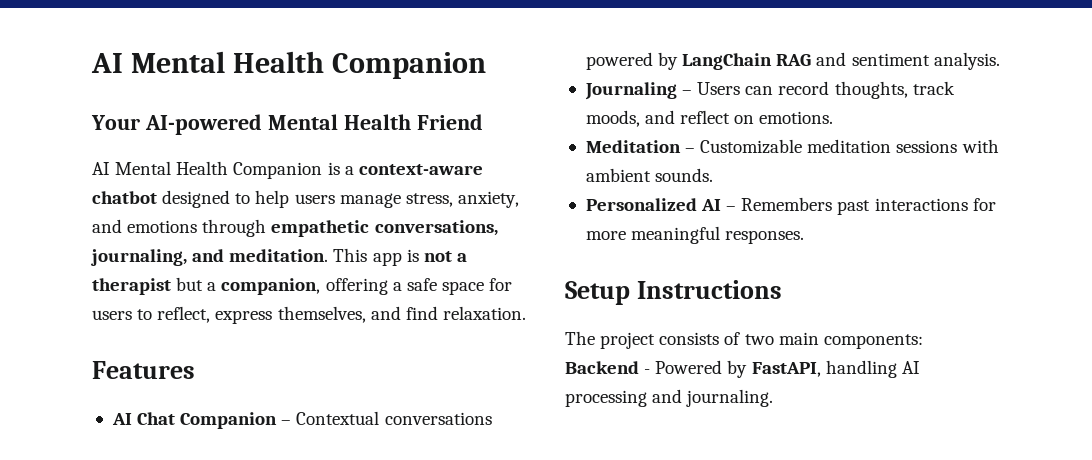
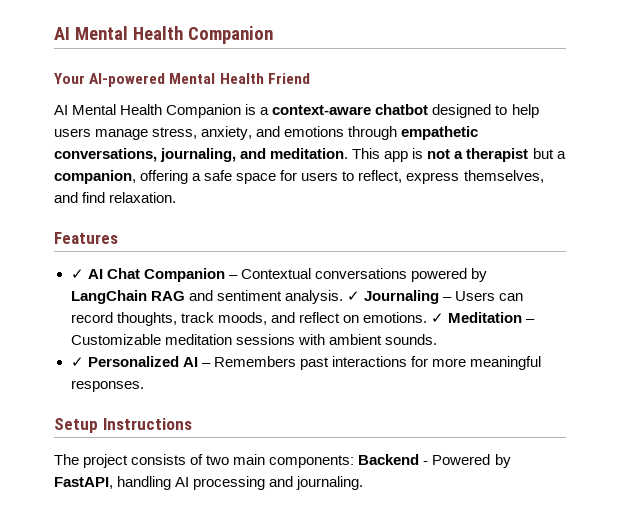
- AI Chat Companion – Contextual conversations powered by LangChain RAG and sentiment analysis.
- Journaling – Users can record thoughts, track moods, and reflect on emotions.
- Meditation – Customizable meditation sessions with ambient sounds.
+ ✓ AI Chat Companion – Contextual conversations powered by LangChain RAG and sentiment analysis. ✓ Journaling – Users can record thoughts, track moods, and reflect on emotions. ✓ Meditation – Customizable meditation sessions with ambient sounds.
- Personalized AI – Remembers past interactions for more meaningful responses.
+ ✓ Personalized AI – Remembers past interactions for more meaningful responses.

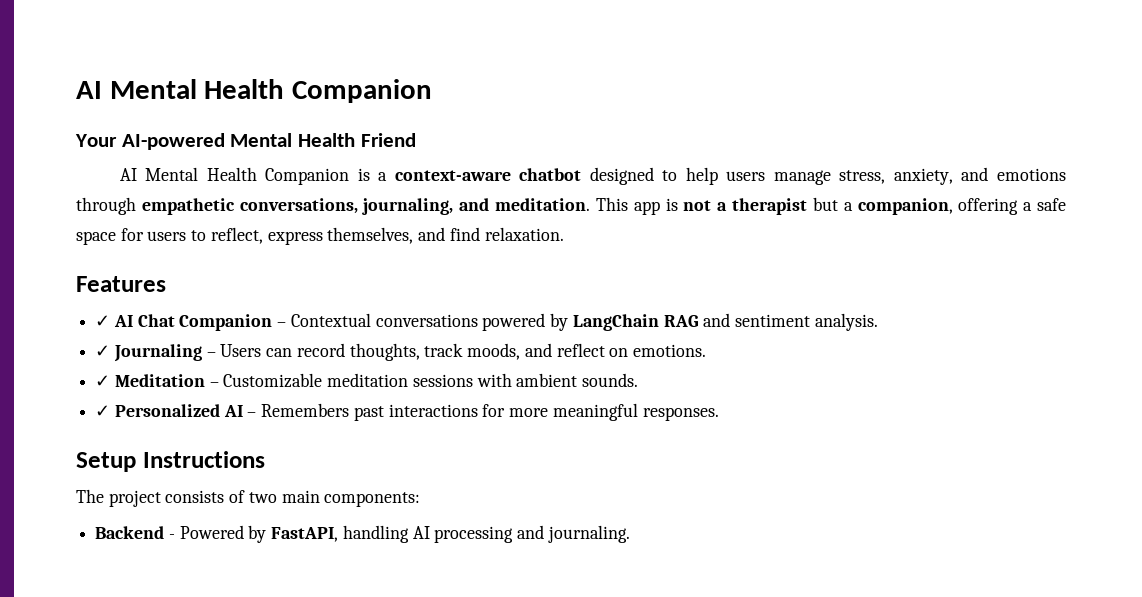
- ✓ AI Chat Companion – Contextual conversations powered by LangChain RAG and sentiment analysis. ✓ Journaling – Users can record thoughts, track moods, and reflect on emotions. ✓ Meditation – Customizable meditation sessions with ambient sounds.
+ ✓ AI Chat Companion – Contextual conversations powered by LangChain RAG and sentiment analysis.
+ ✓ Journaling – Users can record thoughts, track moods, and reflect on emotions.
+ ✓ Meditation – Customizable meditation sessions with ambient sounds.
- The project consists of two main components: Backend - Powered by FastAPI, handling AI processing and journaling.
+ The project consists of two main components:
+ Backend - Powered by FastAPI, handling AI processing and journaling.

